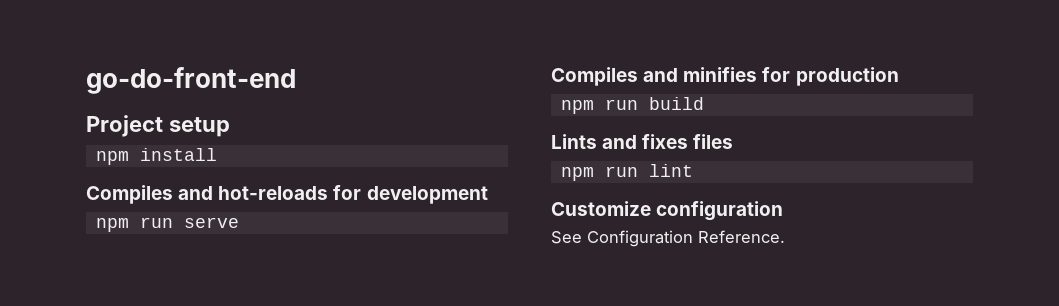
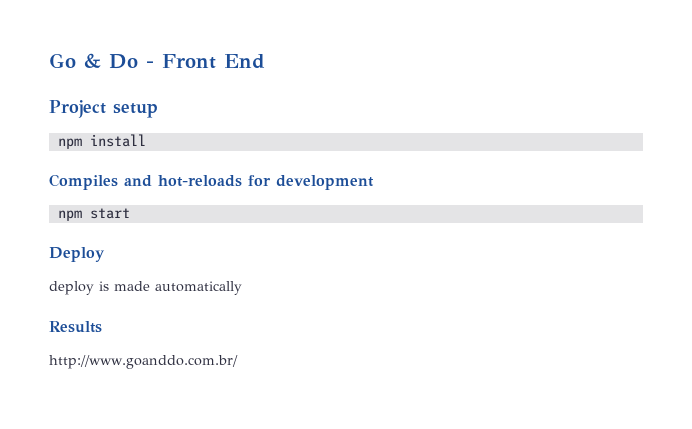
- go-do-front-end
+ Go & Do - Front End
- npm run serve
- Compiles and minifies for production
- npm run build
- Lints and fixes files
- npm run lint
- Customize configuration
- See Configuration Reference.
+ npm start
+ Deploy
+ deploy is made automatically
+ Results
+ http://www.goanddo.com.br/

